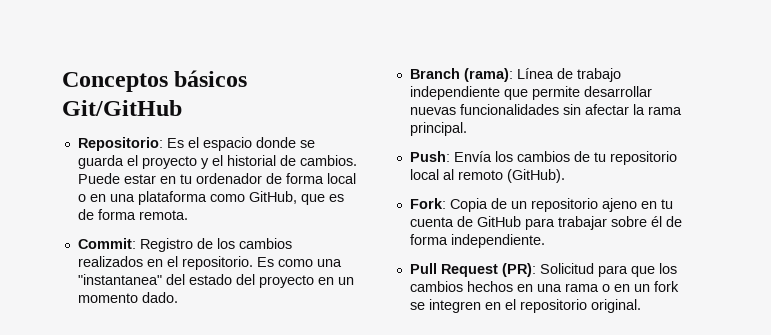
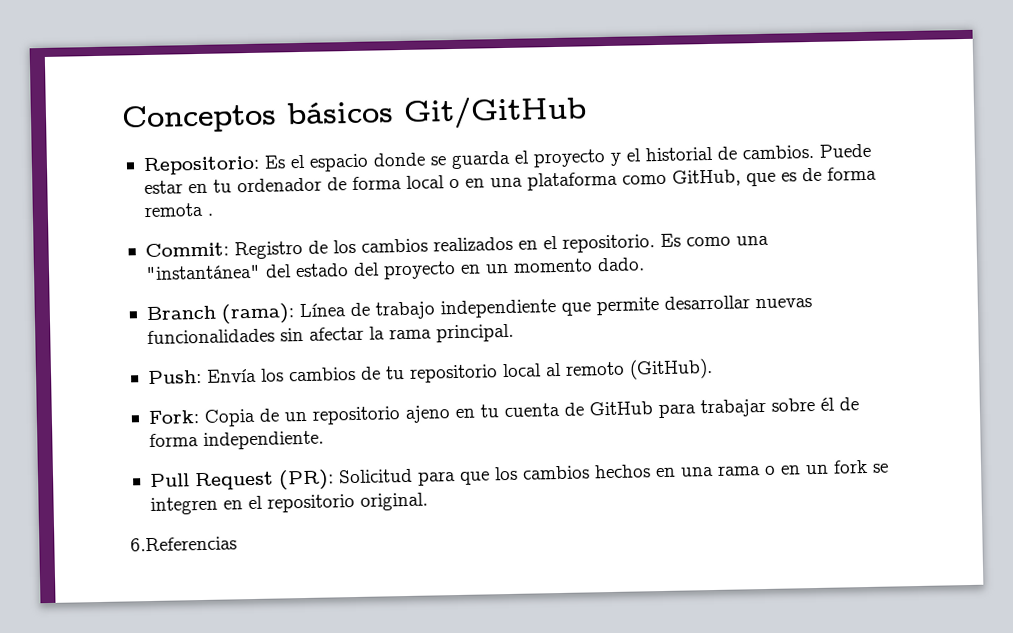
- Puede estar en tu ordenador de forma local o en una plataforma como GitHub, que es de forma remota.
+ Puede estar en tu ordenador de forma local o en una plataforma como GitHub, que es de forma remota .
- Es como una "instantanea" del estado del proyecto en un momento dado.
+ Es como una "instantánea" del estado del proyecto en un momento dado.
+ 6.Referencias

